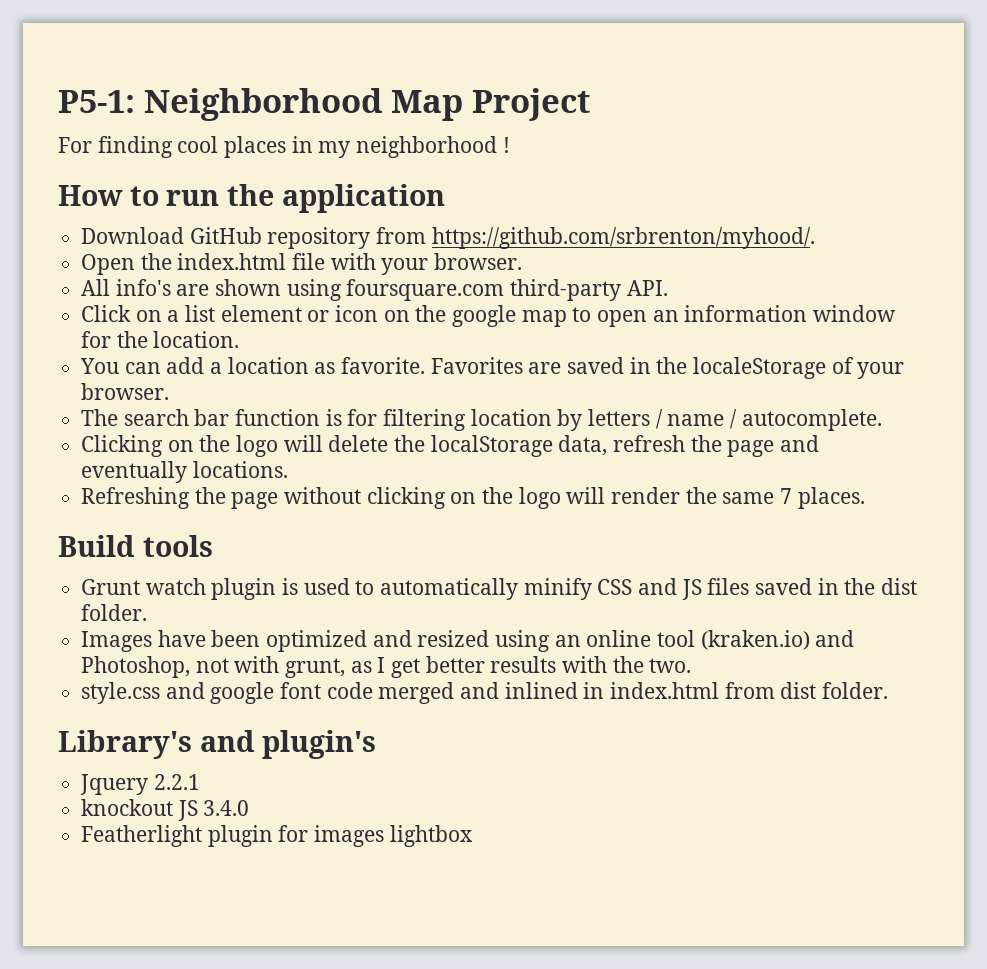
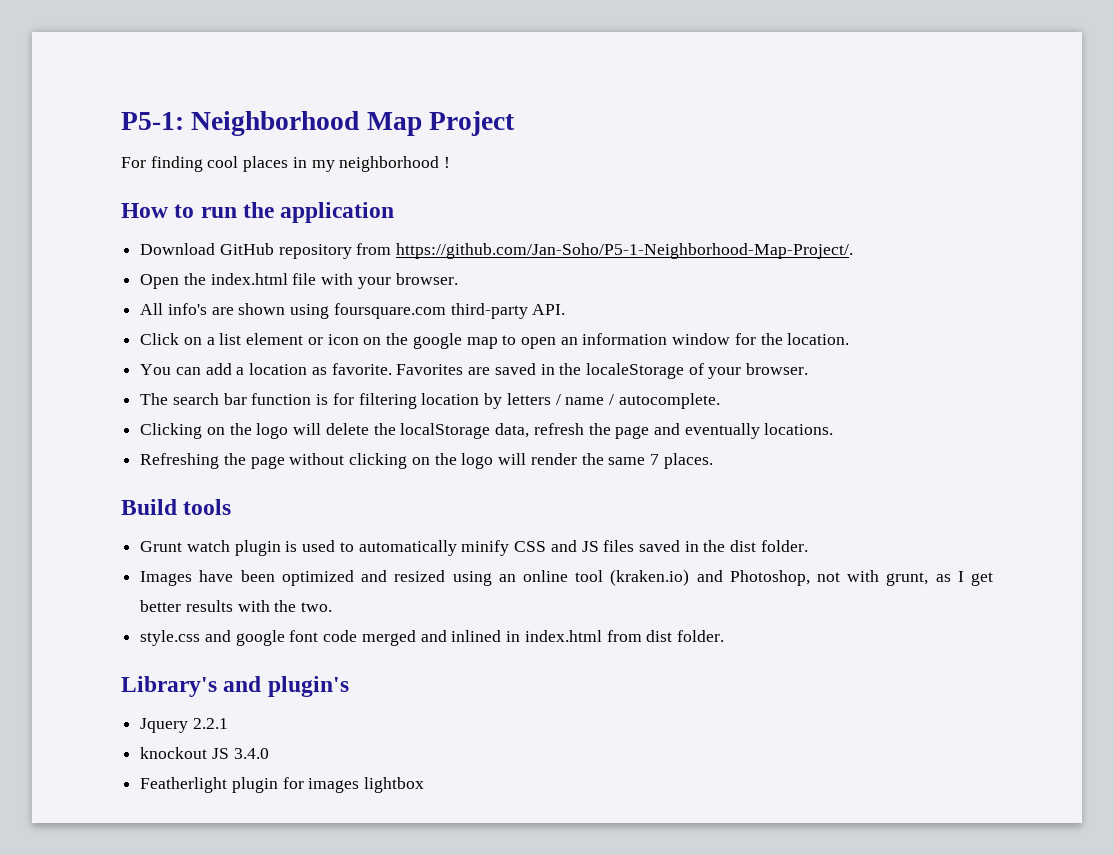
- Download GitHub repository from https://github.com/srbrenton/myhood/.
+ Download GitHub repository from https://github.com/Jan-Soho/P5-1-Neighborhood-Map-Project/.

